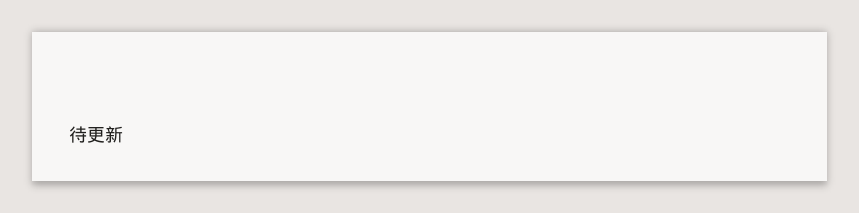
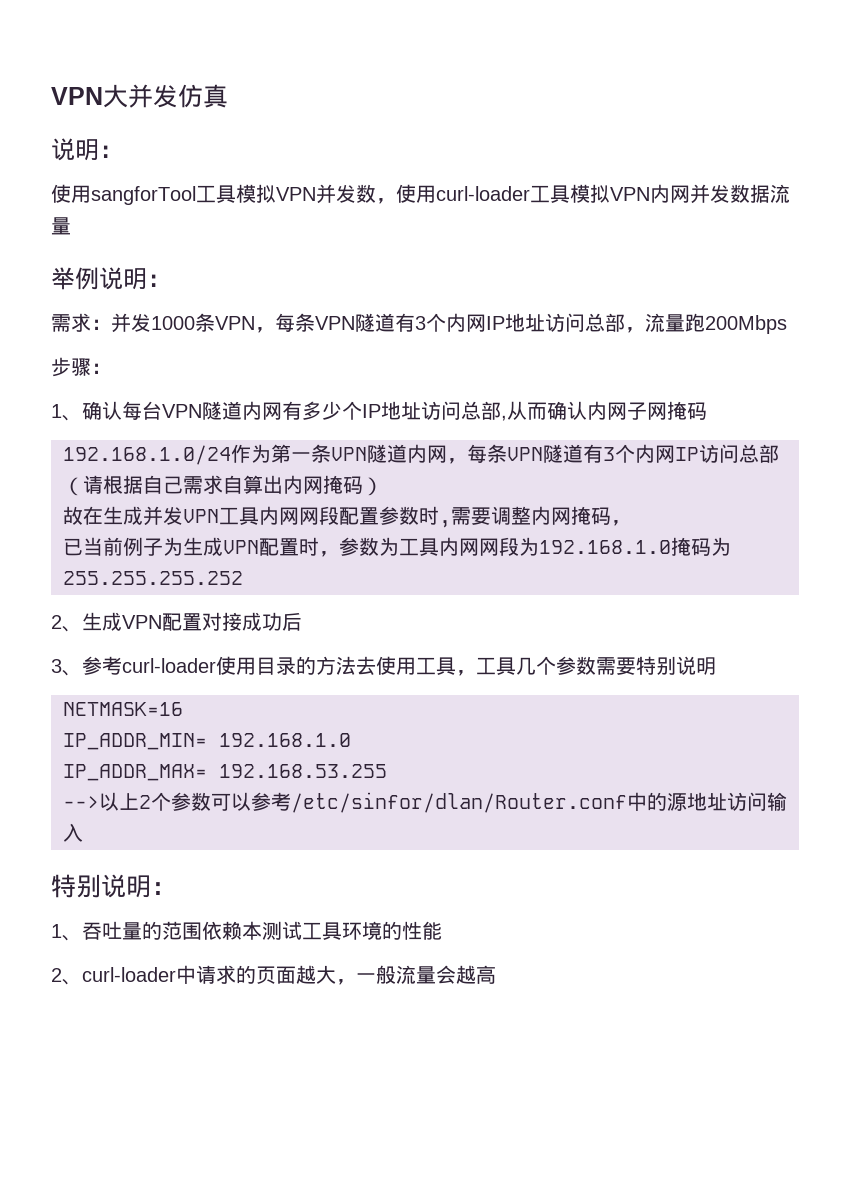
- 待更新
+ VPN大并发仿真
+ 说明：
+ 使用sangforTool工具模拟VPN并发数，使用curl-loader工具模拟VPN内网并发数据流量
+ 举例说明：
+ 需求：并发1000条VPN，每条VPN隧道有3个内网IP地址访问总部，流量跑200Mbps
+ 步骤：
+ 1、确认每台VPN隧道内网有多少个IP地址访问总部,从而确认内网子网掩码
+ 192.168.1.0/24作为第一条VPN隧道内网，每条VPN隧道有3个内网IP访问总部（请根据自己需求自算出内网掩码）
+ 故在生成并发VPN工具内网网段配置参数时,需要调整内网掩码，
+ 已当前例子为生成VPN配置时，参数为工具内网网段为192.168.1.0掩码为255.255.255.252
+ 2、生成VPN配置对接成功后
+ 3、参考curl-loader使用目录的方法去使用工具，工具几个参数需要特别说明
+ NETMASK=16
+ IP_ADDR_MIN= 192.168.1.0
+ IP_ADDR_MAX= 192.168.53.255
+ -->以上2个参数可以参考/etc/sinfor/dlan/Router.conf中的源地址访问输入
+ 特别说明：
+ 1、吞吐量的范围依赖本测试工具环境的性能
+ 2、curl-loader中请求的页面越大，一般流量会越高

